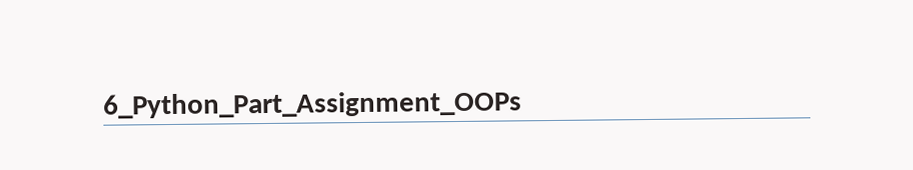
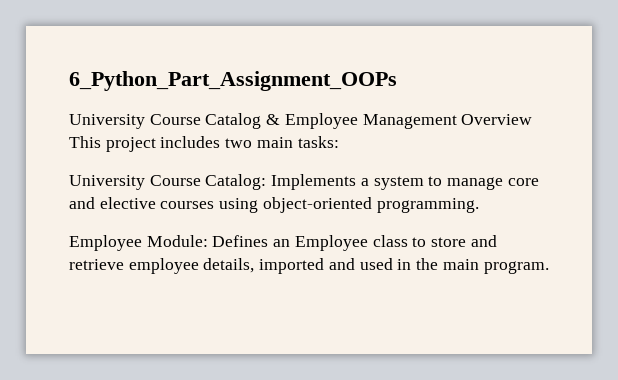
+ University Course Catalog & Employee Management Overview This project includes two main tasks:
+ University Course Catalog: Implements a system to manage core and elective courses using object-oriented programming.
+ Employee Module: Defines an Employee class to store and retrieve employee details, imported and used in the main program.

